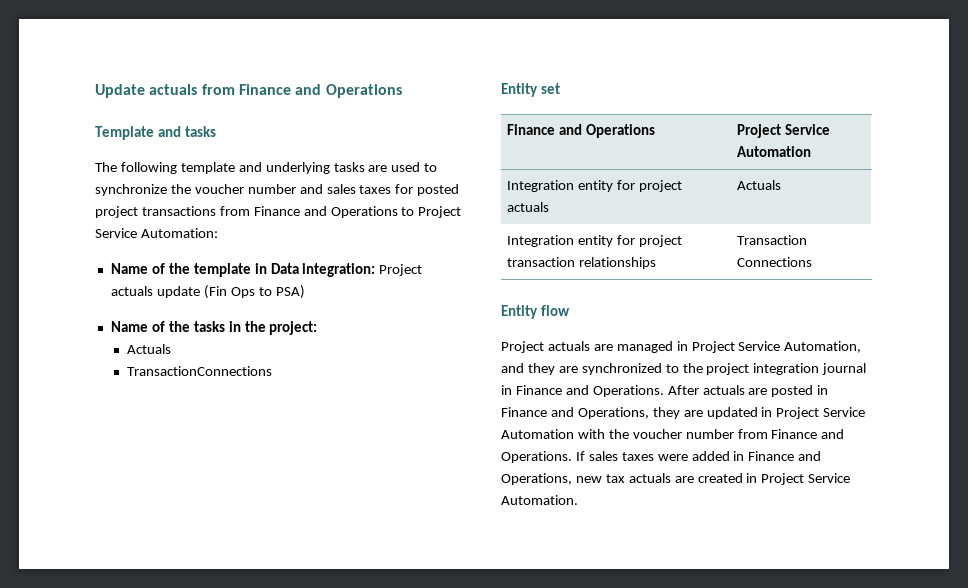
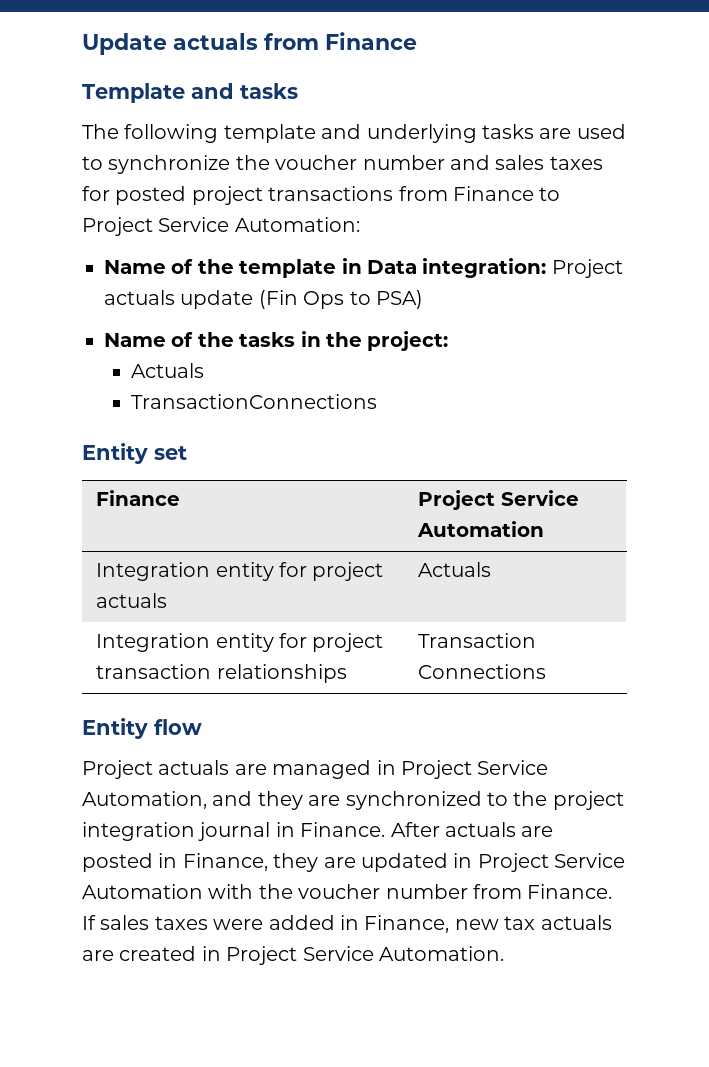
- Update actuals from Finance and Operations
+ Update actuals from Finance
- The following template and underlying tasks are used to synchronize the voucher number and sales taxes for posted project transactions from Finance and Operations to Project Service Automation:
+ The following template and underlying tasks are used to synchronize the voucher number and sales taxes for posted project transactions from Finance to Project Service Automation:
- Finance and Operations | Project Service Automation
+ Finance | Project Service Automation
- Project actuals are managed in Project Service Automation, and they are synchronized to the project integration journal in Finance and Operations.
+ Project actuals are managed in Project Service Automation, and they are synchronized to the project integration journal in Finance.
- After actuals are posted in Finance and Operations, they are updated in Project Service Automation with the voucher number from Finance and Operations.
+ After actuals are posted in Finance, they are updated in Project Service Automation with the voucher number from Finance.
- If sales taxes were added in Finance and Operations, new tax actuals are created in Project Service Automation.
+ If sales taxes were added in Finance, new tax actuals are created in Project Service Automation.

